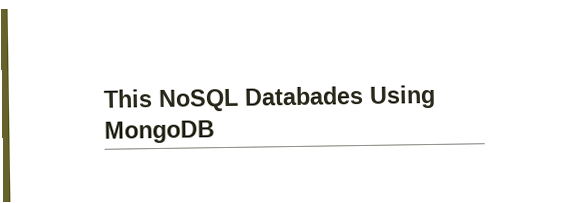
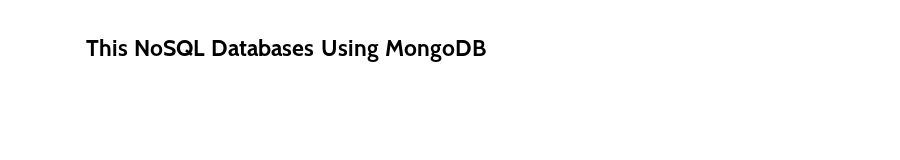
- This NoSQL Databades Using MongoDB
+ This NoSQL Databases Using MongoDB

